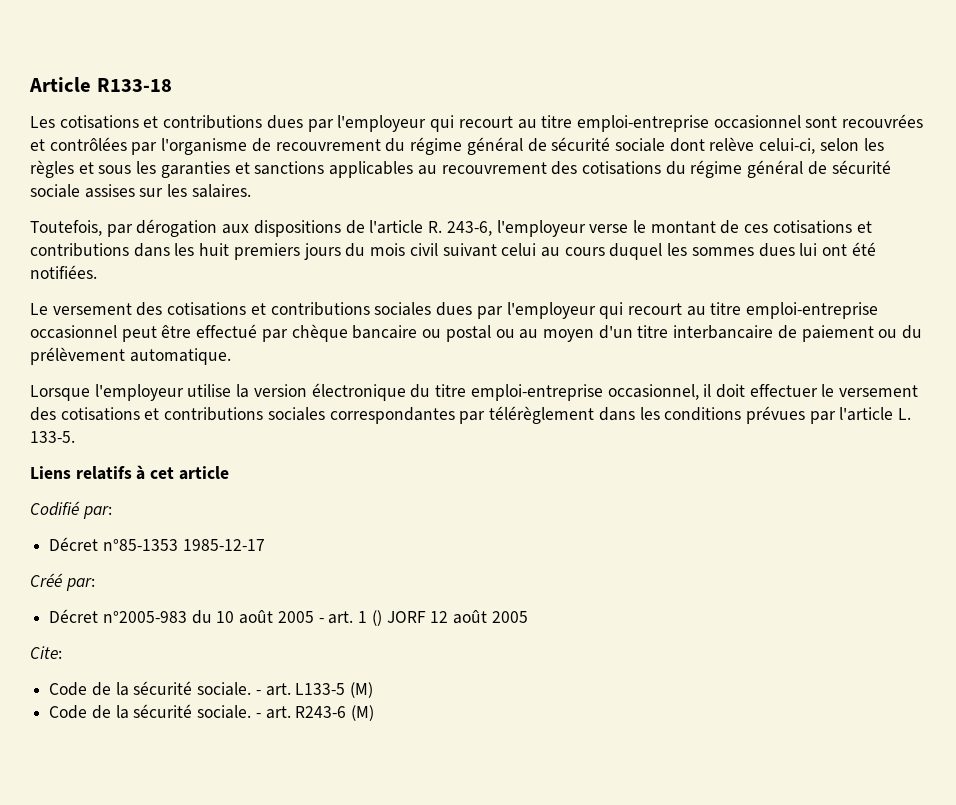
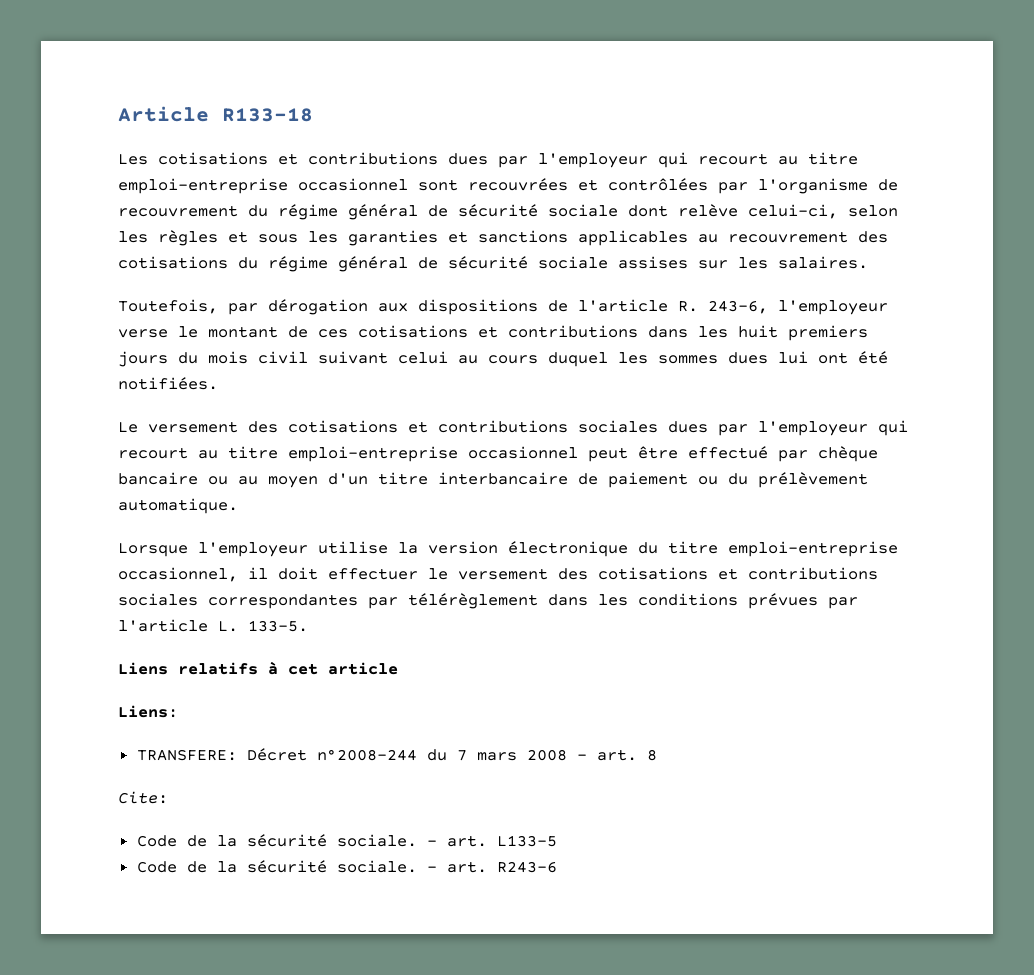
- Le versement des cotisations et contributions sociales dues par l'employeur qui recourt au titre emploi-entreprise occasionnel peut être effectué par chèque bancaire ou postal ou au moyen d'un titre interbancaire de paiement ou du prélèvement automatique.
+ Le versement des cotisations et contributions sociales dues par l'employeur qui recourt au titre emploi-entreprise occasionnel peut être effectué par chèque bancaire ou au moyen d'un titre interbancaire de paiement ou du prélèvement automatique.
- Codifié par:
- Décret n°85-1353 1985-12-17
- Créé par:
- Décret n°2005-983 du 10 août 2005 - art. 1 () JORF 12 août 2005
+ Liens:
+ TRANSFERE: Décret n°2008-244 du 7 mars 2008 - art. 8
- - art. L133-5 (M)
+ - art. L133-5
- - art. R243-6 (M)
+ - art. R243-6

